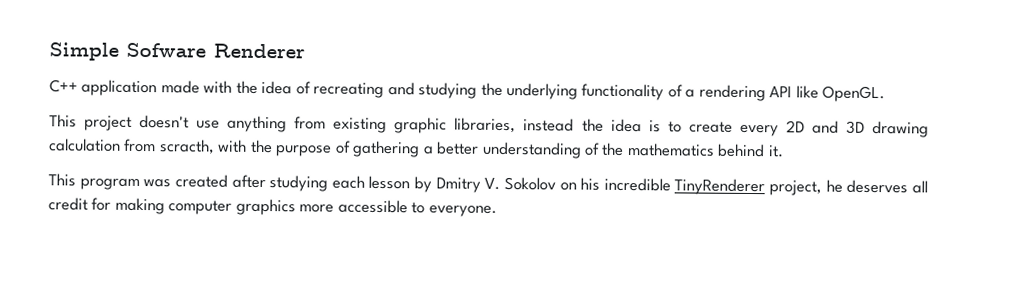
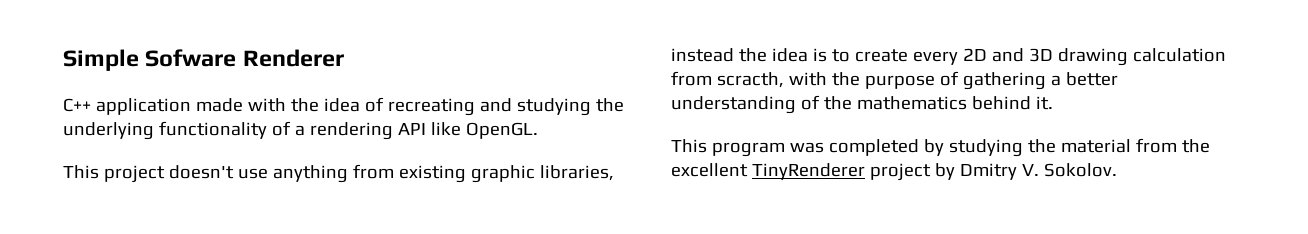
- This program was created after studying each lesson by Dmitry V. Sokolov on his incredible TinyRenderer project, he deserves all credit for making computer graphics more accessible to everyone.
+ This program was completed by studying the material from the excellent TinyRenderer project by Dmitry V. Sokolov.

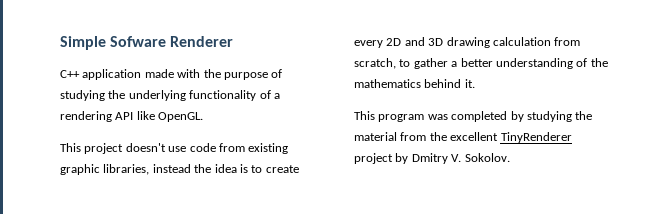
- C++ application made with the idea of recreating and studying the underlying functionality of a rendering API like OpenGL.
+ C++ application made with the purpose of studying the underlying functionality of a rendering API like OpenGL.
- This project doesn't use anything from existing graphic libraries, instead the idea is to create every 2D and 3D drawing calculation from scracth, with the purpose of gathering a better understanding of the mathematics behind it.
+ This project doesn't use code from existing graphic libraries, instead the idea is to create every 2D and 3D drawing calculation from scratch, to gather a better understanding of the mathematics behind it.

